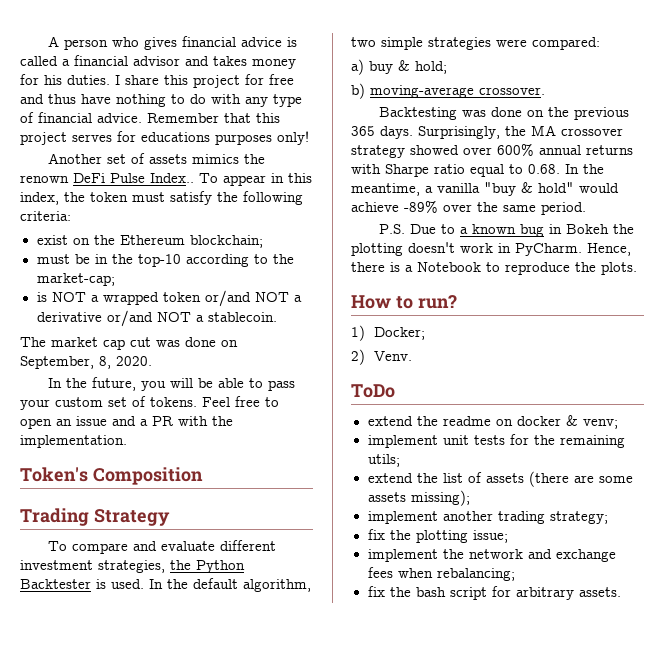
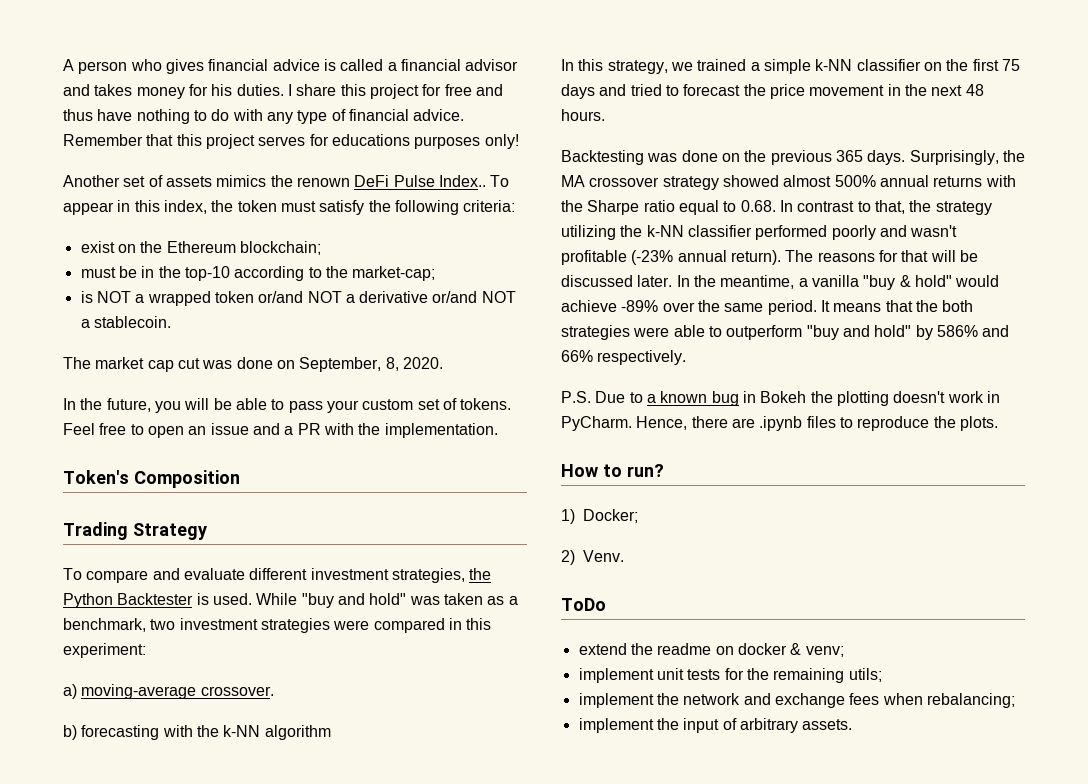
- In the default algorithm, two simple strategies were compared:
- a) buy & hold;
- b) moving-average crossover.
+ While "buy and hold" was taken as a benchmark, two investment strategies were compared in this experiment:
+ a) moving-average crossover.
+ b) forecasting with the k-NN algorithm
+ In this strategy, we trained a simple k-NN classifier on the first 75 days and tried to forecast the price movement in the next 48 hours.
- Surprisingly, the MA crossover strategy showed over 600% annual returns with Sharpe ratio equal to 0.68. In the meantime, a vanilla "buy & hold" would achieve -89% over the same period.
+ Surprisingly, the MA crossover strategy showed almost 500% annual returns with the Sharpe ratio equal to 0.68. In contrast to that, the strategy utilizing the k-NN classifier performed poorly and wasn't profitable (-23% annual return). The reasons for that will be discussed later. In the meantime, a vanilla "buy & hold" would achieve -89% over the same period. It means that the both strategies were able to outperform "buy and hold" by 586% and 66% respectively.
- Hence, there is a Notebook to reproduce the plots.
+ Hence, there are .ipynb files to reproduce the plots.
- extend the list of assets (there are some assets missing);
- implement another trading strategy;
- fix the plotting issue;
- fix the bash script for arbitrary assets.
+ implement the input of arbitrary assets.

